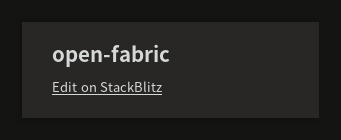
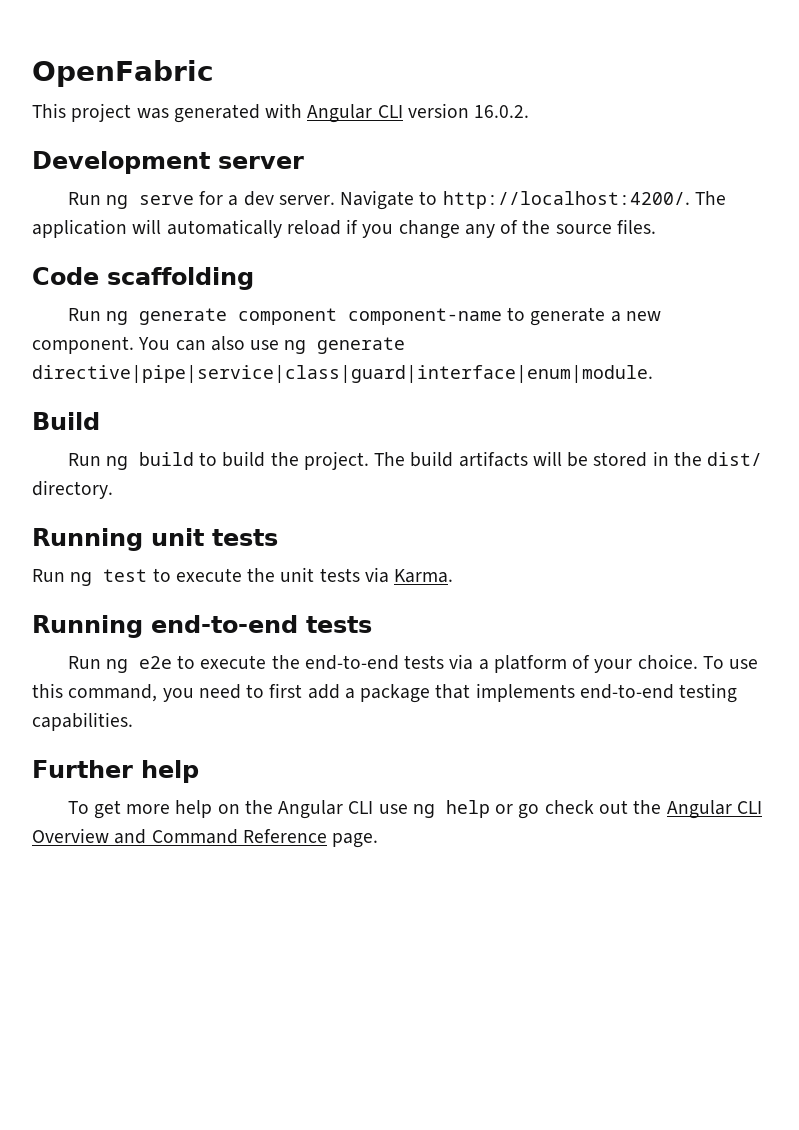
- open-fabric
- Edit on StackBlitz
+ OpenFabric
+ This project was generated with Angular CLI version 16.0.2.
+ Development server
+ Run ng serve for a dev server. Navigate to http://localhost:4200/. The application will automatically reload if you change any of the source files.
+ Code scaffolding
+ Run ng generate component component-name to generate a new component. You can also use ng generate directive|pipe|service|class|guard|interface|enum|module.
+ Build
+ Run ng build to build the project. The build artifacts will be stored in the dist/ directory.
+ Running unit tests
+ Run ng test to execute the unit tests via Karma.
+ Running end-to-end tests
+ Run ng e2e to execute the end-to-end tests via a platform of your choice. To use this command, you need to first add a package that implements end-to-end testing capabilities.
+ Further help
+ To get more help on the Angular CLI use ng help or go check out the Angular CLI Overview and Command Reference page.

